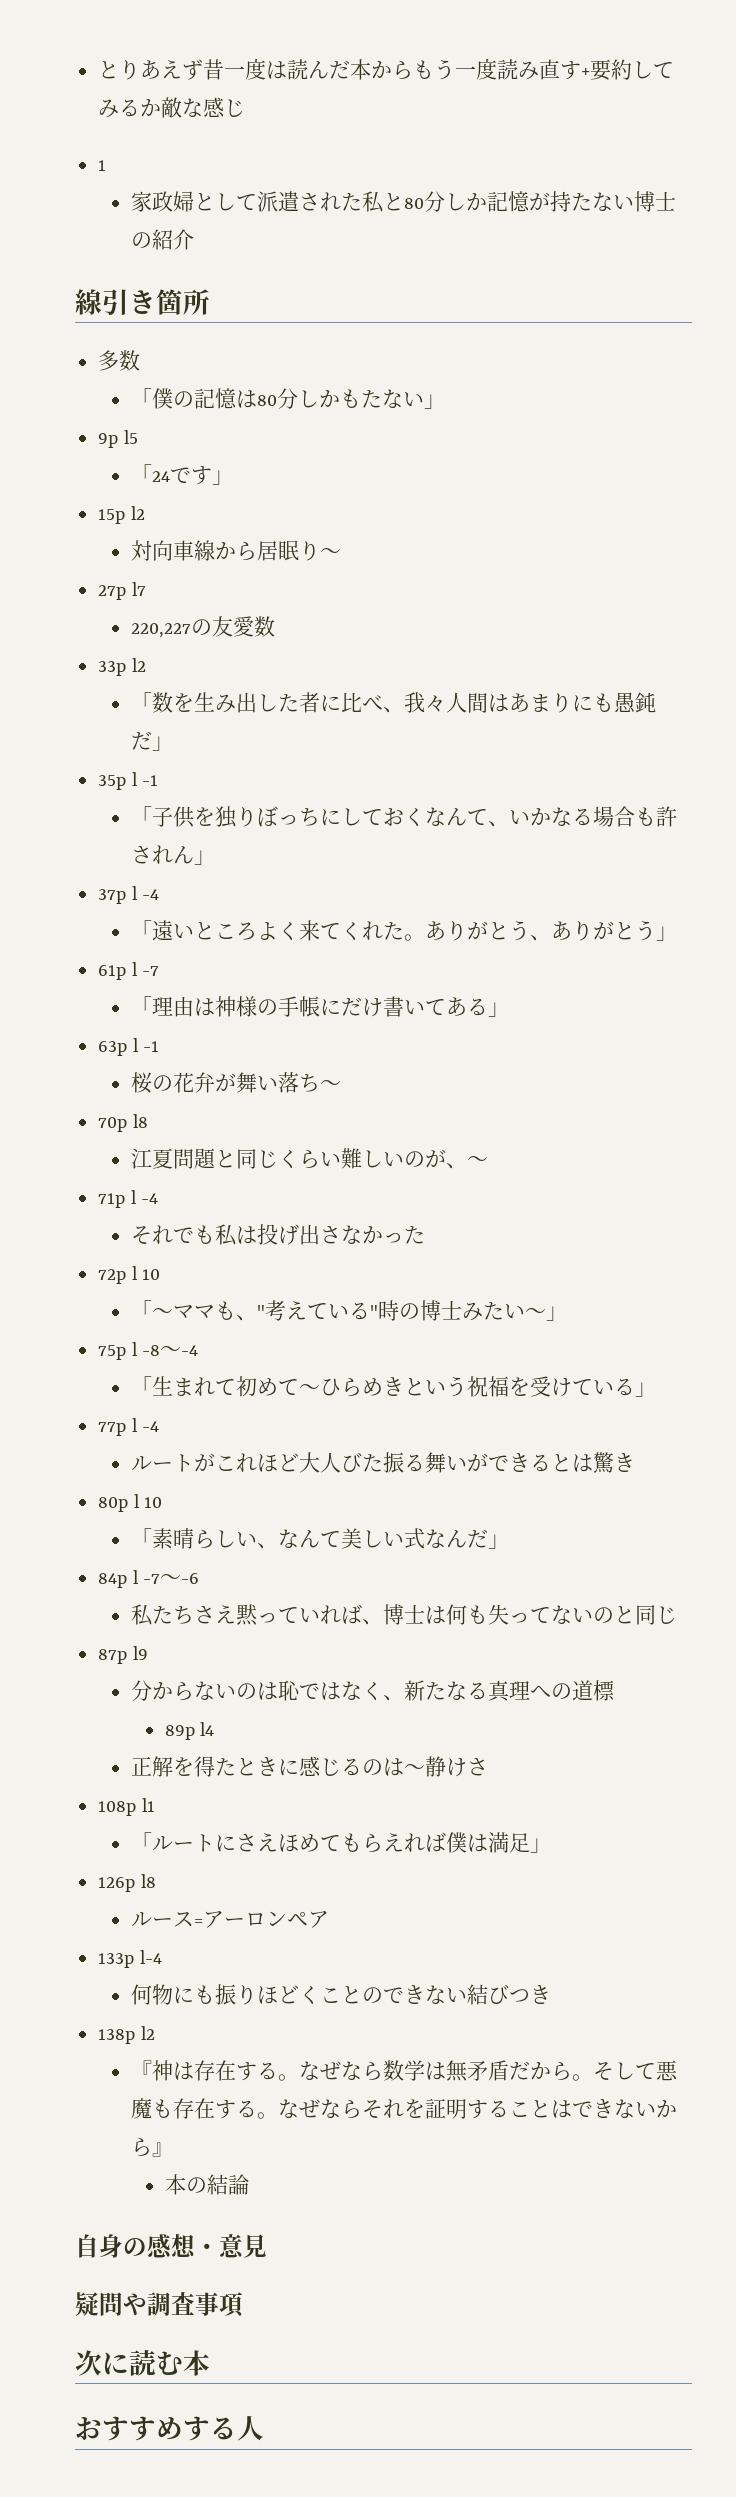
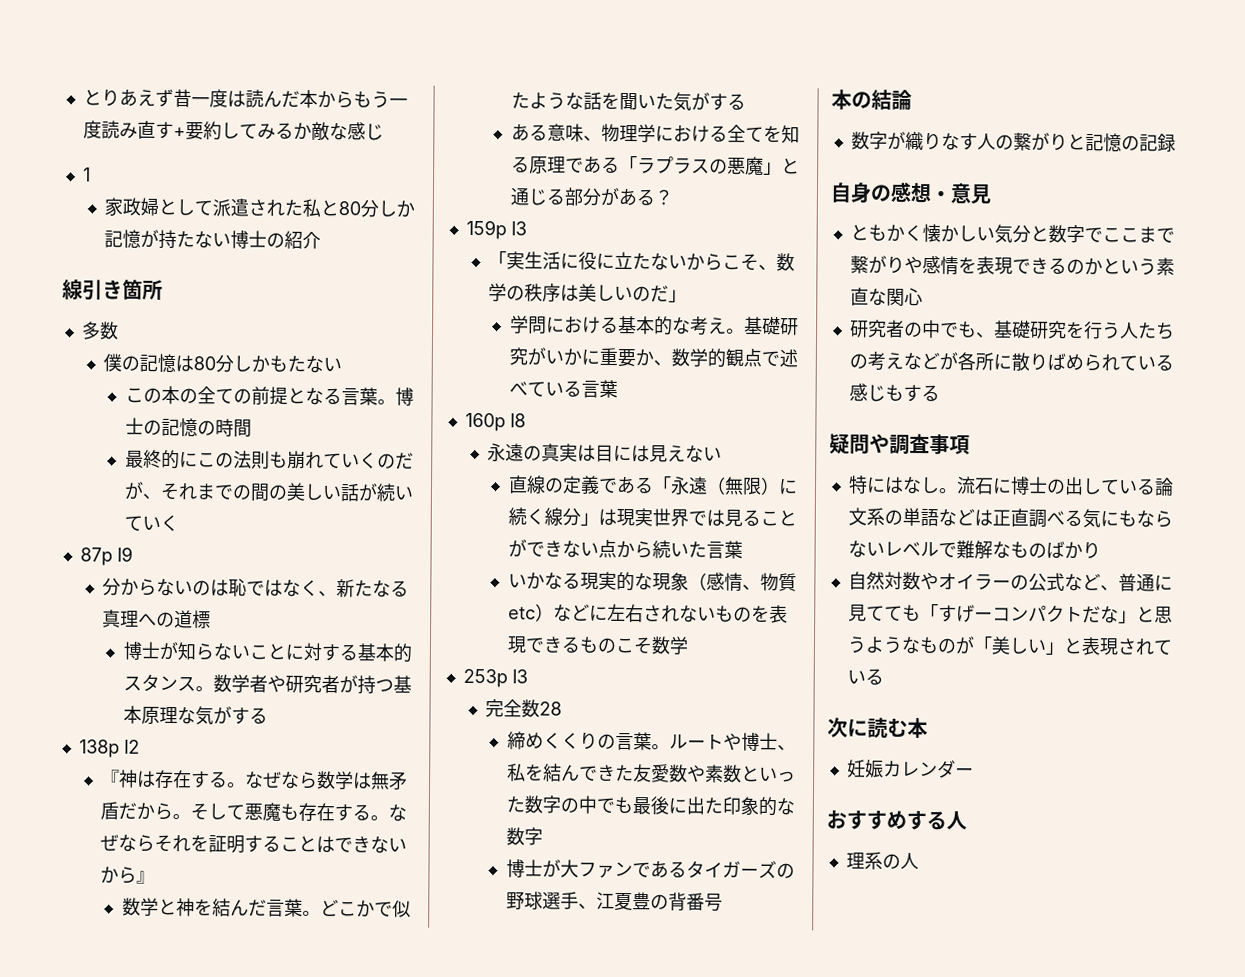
- 「僕の記憶は80分しかもたない」
- 9p l5
- 「24です」
- 15p l2
- 対向車線から居眠り～
- 27p l7
- 220,227の友愛数
- 33p l2
- 「数を生み出した者に比べ、我々人間はあまりにも愚鈍だ」
- 35p l -1
- 「子供を独りぼっちにしておくなんて、いかなる場合も許されん」
- 37p l -4
- 「遠いところよく来てくれた。ありがとう、ありがとう」
- 61p l -7
- 「理由は神様の手帳にだけ書いてある」
- 63p l -1
- 桜の花弁が舞い落ち～
- 70p l8
- 江夏問題と同じくらい難しいのが、～
- 71p l -4
- それでも私は投げ出さなかった
- 72p l 10
- 「～ママも、"考えている"時の博士みたい～」
- 75p l -8～-4
- 「生まれて初めて～ひらめきという祝福を受けている」
- 77p l -4
- ルートがこれほど大人びた振る舞いができるとは驚き
- 80p l 10
- 「素晴らしい、なんて美しい式なんだ」
- 84p l -7～-6
- 私たちさえ黙っていれば、博士は何も失ってないのと同じ
+ 僕の記憶は80分しかもたない
+ この本の全ての前提となる言葉。博士の記憶の時間
+ 最終的にこの法則も崩れていくのだが、それまでの間の美しい話が続いていく
- 89p l4
- 正解を得たときに感じるのは～静けさ
- 108p l1
- 「ルートにさえほめてもらえれば僕は満足」
- 126p l8
- ルース=アーロンペア
- 133p l-4
- 何物にも振りほどくことのできない結びつき
+ 博士が知らないことに対する基本的スタンス。数学者や研究者が持つ基本原理な気がする
+ 数学と神を結んだ言葉。どこかで似たような話を聞いた気がする
+ ある意味、物理学における全てを知る原理である「ラプラスの悪魔」と通じる部分がある？
+ 159p l3
+ 「実生活に役に立たないからこそ、数学の秩序は美しいのだ」
+ 学問における基本的な考え。基礎研究がいかに重要か、数学的観点で述べている言葉
+ 160p l8
+ 永遠の真実は目には見えない
+ 直線の定義である「永遠（無限）に続く線分」は現実世界では見ることができない点から続いた言葉
+ いかなる現実的な現象（感情、物質etc）などに左右されないものを表現できるものこそ数学
+ 253p l3
+ 完全数28
+ 締めくくりの言葉。ルートや博士、私を結んできた友愛数や素数といった数字の中でも最後に出た印象的な数字
+ 博士が大ファンであるタイガーズの野球選手、江夏豊の背番号
  本の結論
+ 数字が織りなす人の繋がりと記憶の記録
  自身の感想・意見
+ ともかく懐かしい気分と数字でここまで繋がりや感情を表現できるのかという素直な関心
+ 研究者の中でも、基礎研究を行う人たちの考えなどが各所に散りばめられている感じもする
  疑問や調査事項
+ 特にはなし。流石に博士の出している論文系の単語などは正直調べる気にもならないレベルで難解なものばかり
+ 自然対数やオイラーの公式など、普通に見てても「すげーコンパクトだな」と思うようなものが「美しい」と表現されている
+ 妊娠カレンダー
+ 理系の人

